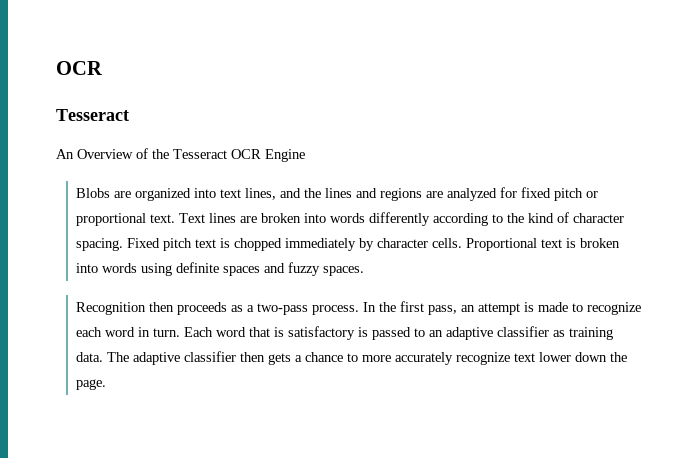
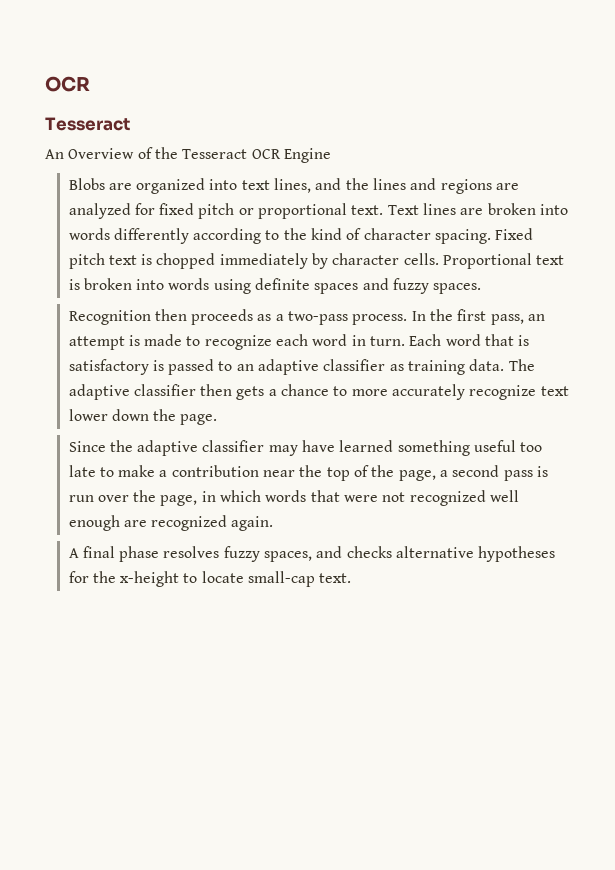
+ Since the adaptive classifier may have learned something useful too late to make a contribution near the top of the page, a second pass is run over the page, in which words that were not recognized well enough are recognized again.
+ A final phase resolves fuzzy spaces, and checks alternative hypotheses for the x-height to locate small-cap text.

